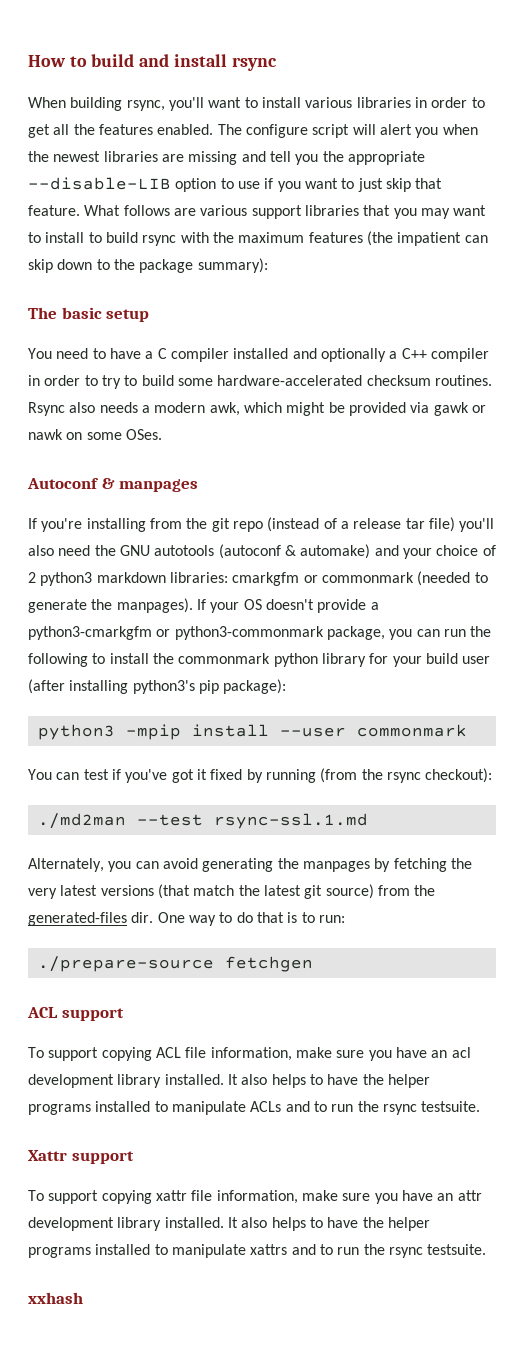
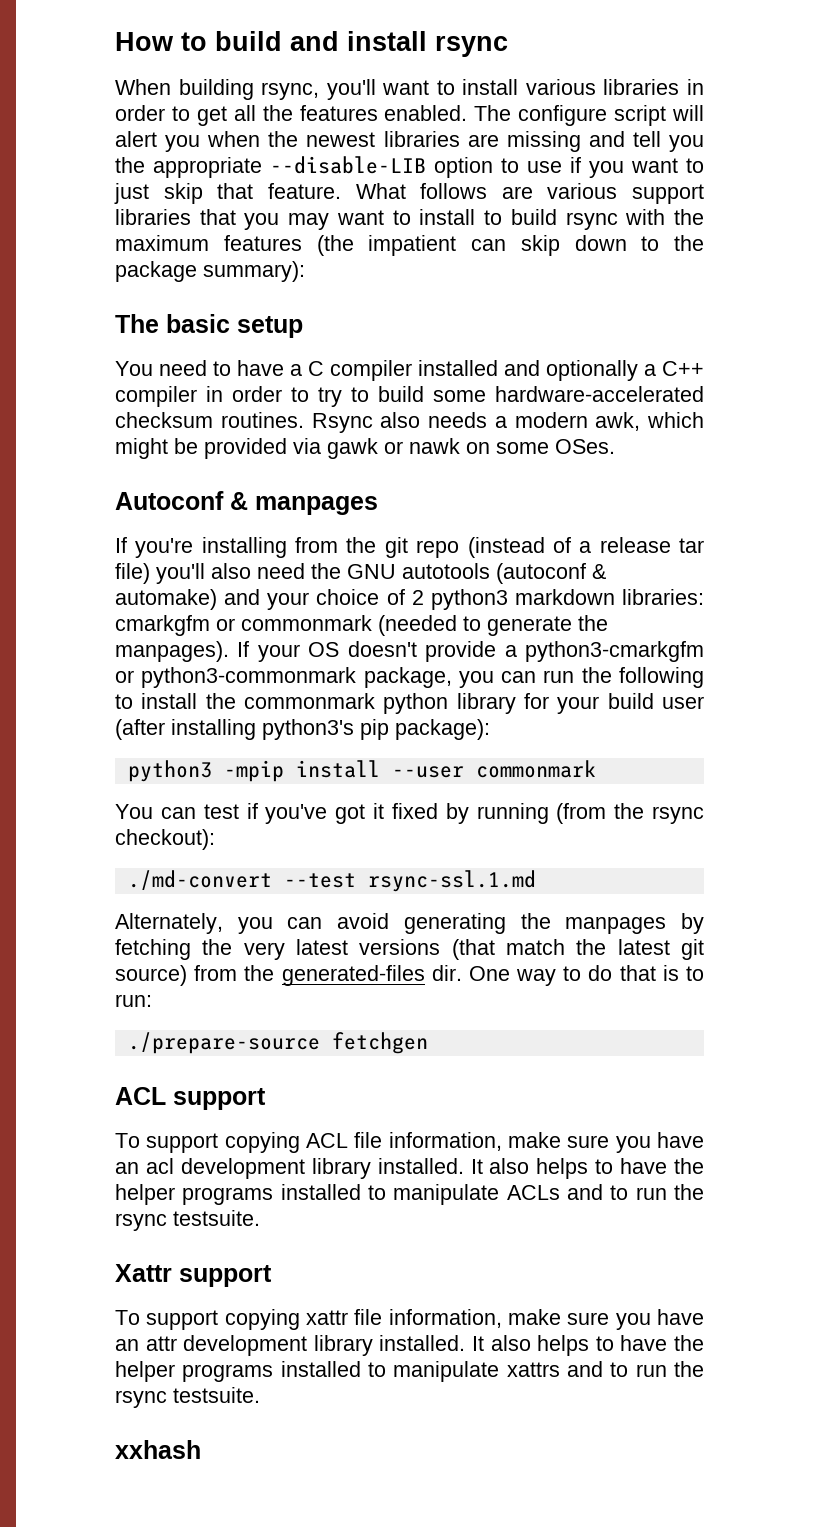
- ./md2man --test rsync-ssl.1.md
+ ./md-convert --test rsync-ssl.1.md

